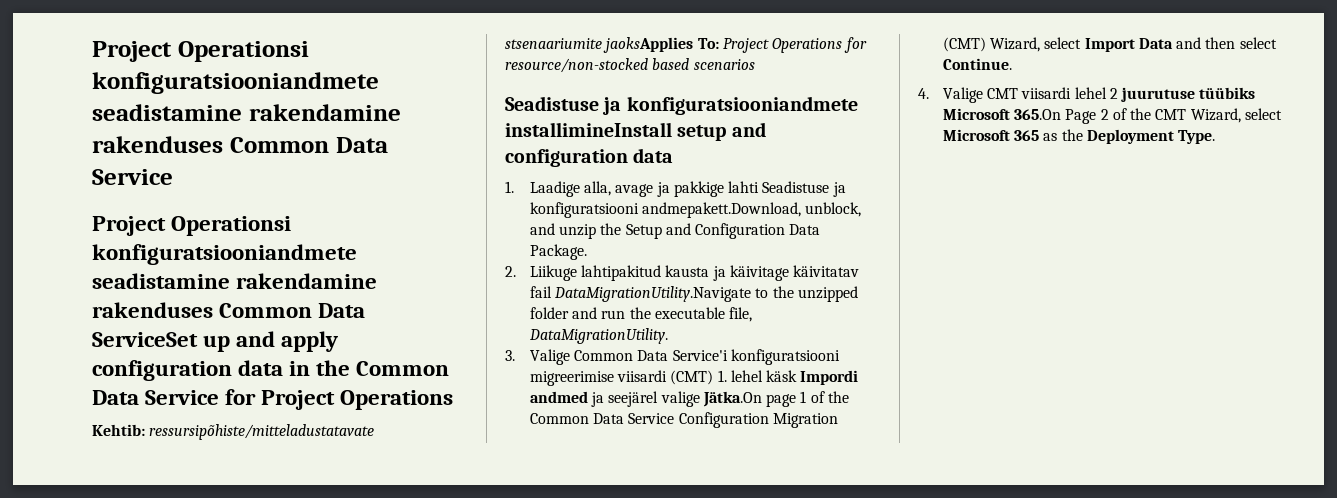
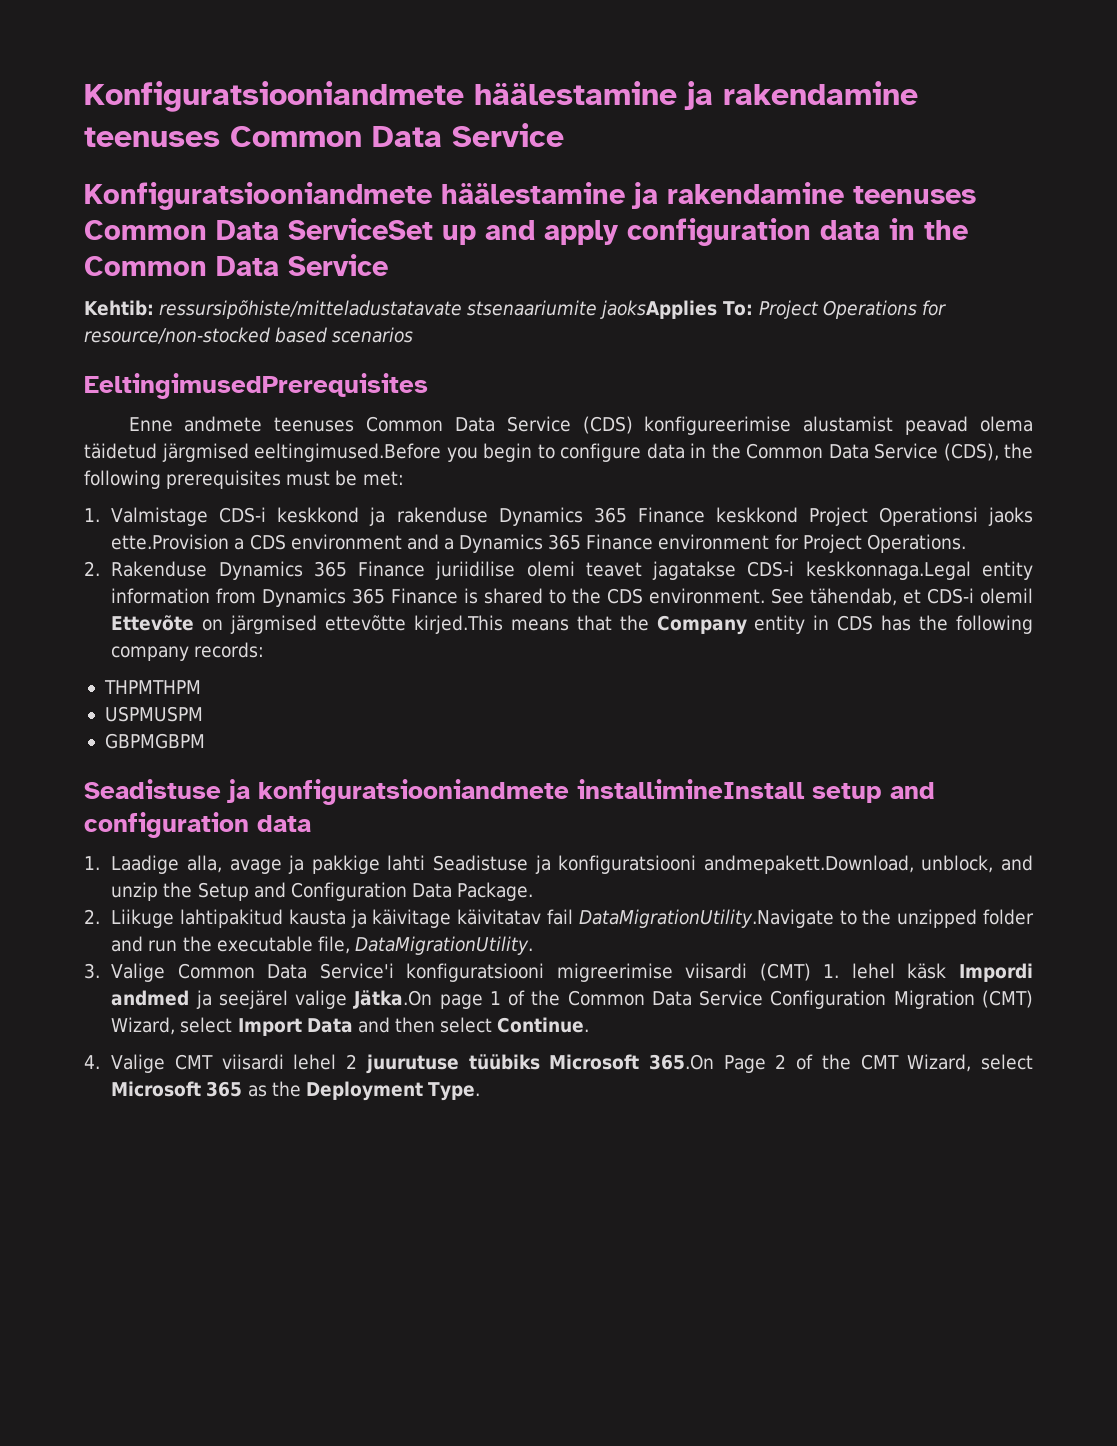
- Project Operationsi konfiguratsiooniandmete seadistamine rakendamine rakenduses Common Data Service
- Project Operationsi konfiguratsiooniandmete seadistamine rakendamine rakenduses Common Data ServiceSet up and apply configuration data in the Common Data Service for Project Operations
+ Konfiguratsiooniandmete häälestamine ja rakendamine teenuses Common Data Service
+ Konfiguratsiooniandmete häälestamine ja rakendamine teenuses Common Data ServiceSet up and apply configuration data in the Common Data Service
+ EeltingimusedPrerequisites
+ Enne andmete teenuses Common Data Service (CDS) konfigureerimise alustamist peavad olema täidetud järgmised eeltingimused.Before you begin to configure data in the Common Data Service (CDS), the following prerequisites must be met:
+ 1. Valmistage CDS-i keskkond ja rakenduse Dynamics 365 Finance keskkond Project Operationsi jaoks ette.Provision a CDS environment and a Dynamics 365 Finance environment for Project Operations.
+ 2. Rakenduse Dynamics 365 Finance juriidilise olemi teavet jagatakse CDS-i keskkonnaga.Legal entity information from Dynamics 365 Finance is shared to the CDS environment. See tähendab, et CDS-i olemil Ettevõte on järgmised ettevõtte kirjed.This means that the Company entity in CDS has the following company records:
+ THPMTHPM
+ USPMUSPM
+ GBPMGBPM

